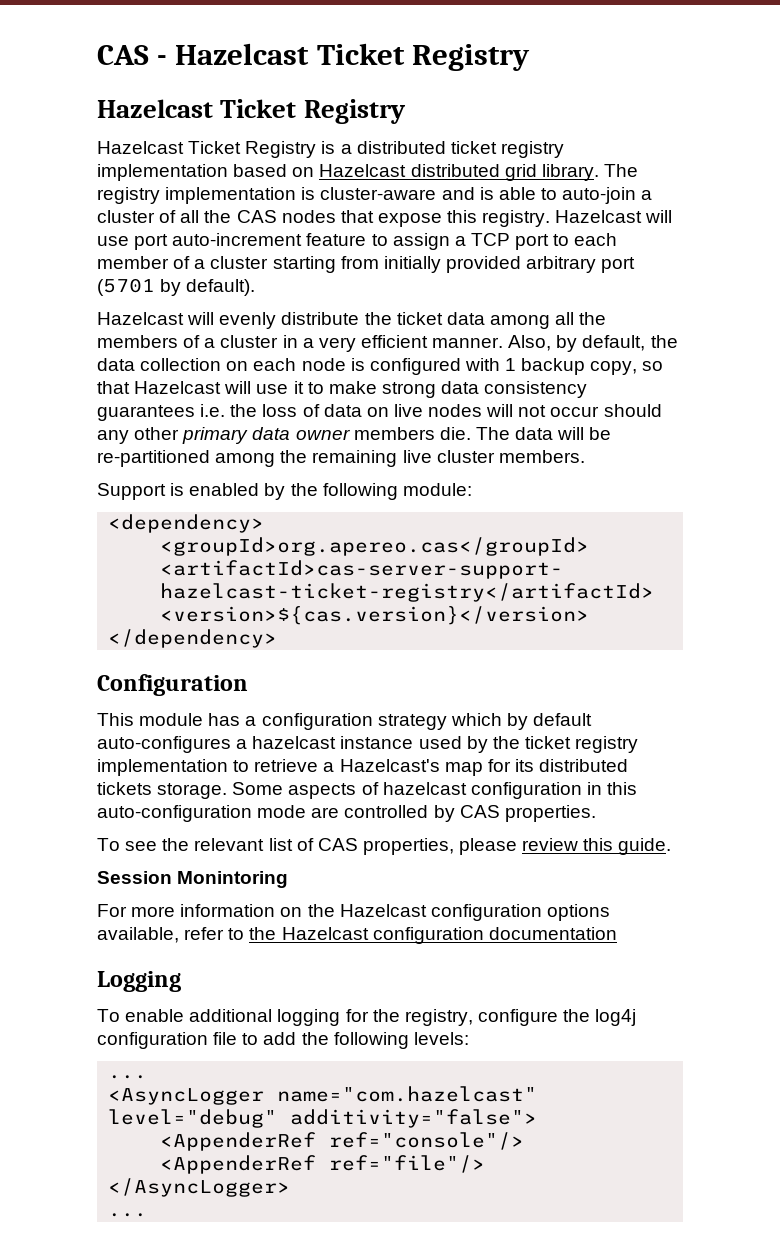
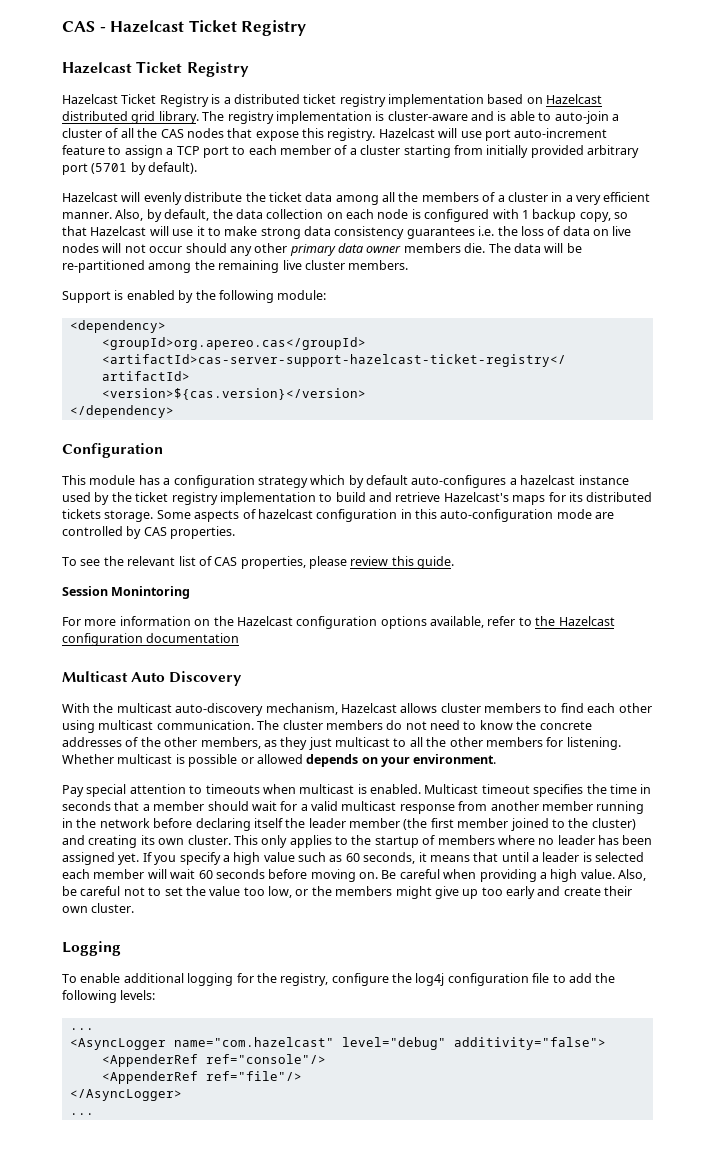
- This module has a configuration strategy which by default auto-configures a hazelcast instance used by the ticket registry implementation to retrieve a Hazelcast's map for its distributed tickets storage.
+ This module has a configuration strategy which by default auto-configures a hazelcast instance used by the ticket registry implementation to build and retrieve Hazelcast's maps for its distributed tickets storage.
+ Multicast Auto Discovery
+ With the multicast auto-discovery mechanism, Hazelcast allows cluster members to find each other using multicast communication. The cluster members do not need to know the concrete addresses of the other members, as they just multicast to all the other members for listening. Whether multicast is possible or allowed depends on your environment.
+ Pay special attention to timeouts when multicast is enabled. Multicast timeout specifies the time in seconds that a member should wait for a valid multicast response from another member running in the network before declaring itself the leader member (the first member joined to the cluster) and creating its own cluster. This only applies to the startup of members where no leader has been assigned yet. If you specify a high value such as 60 seconds, it means that until a leader is selected each member will wait 60 seconds before moving on. Be careful when providing a high value. Also, be careful not to set the value too low, or the members might give up too early and create their own cluster.

